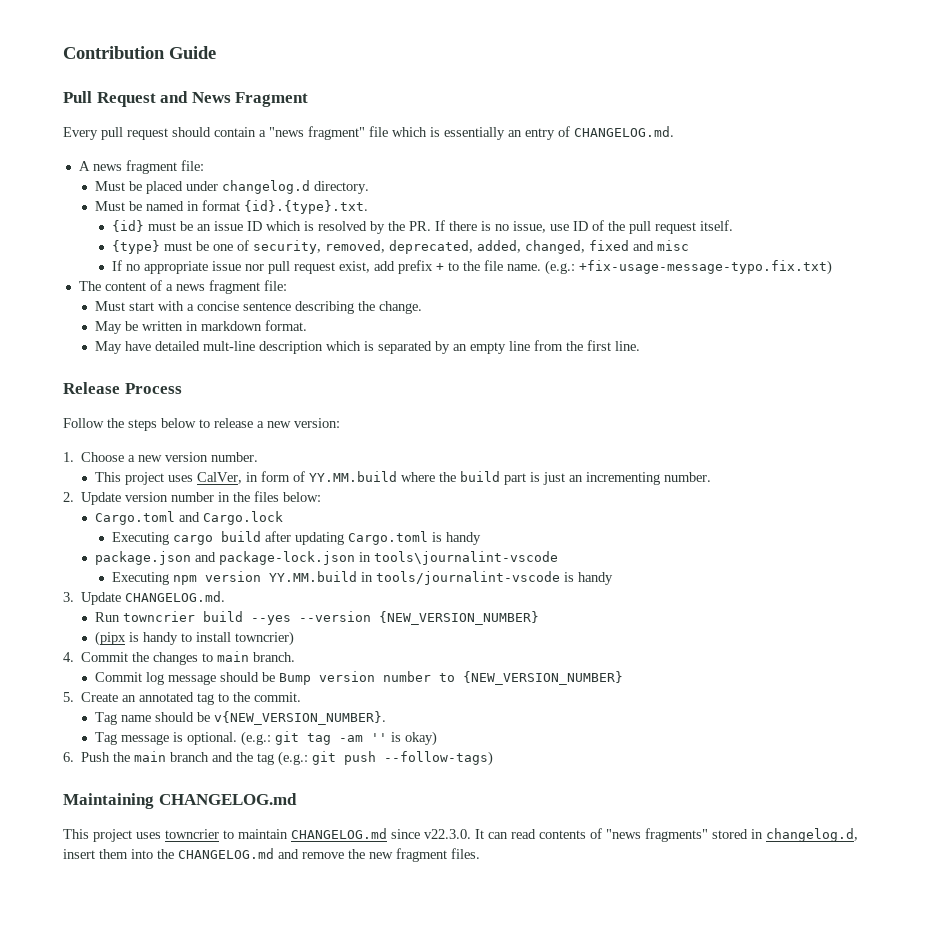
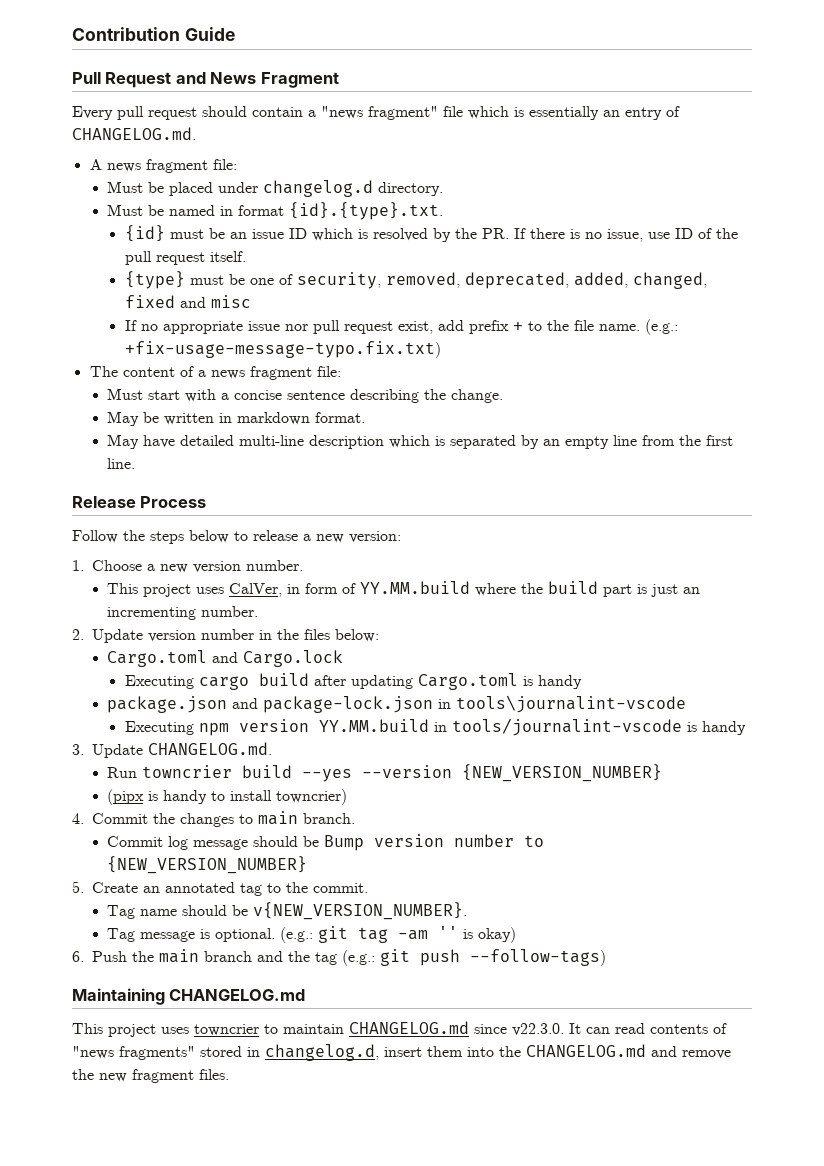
- May have detailed mult-line description which is separated by an empty line from the first line.
+ May have detailed multi-line description which is separated by an empty line from the first line.

